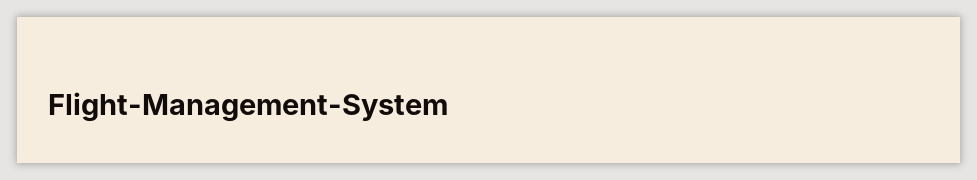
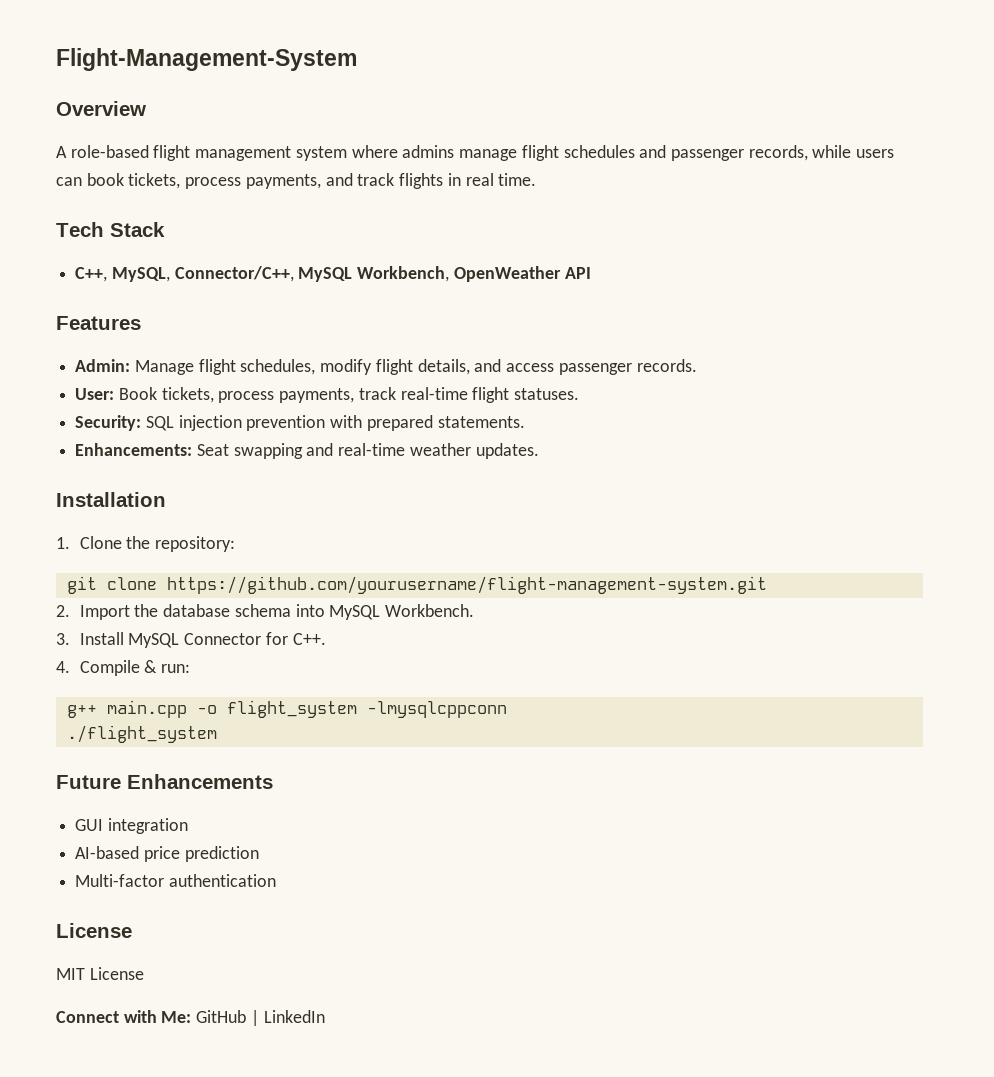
+ Overview
+ A role-based flight management system where admins manage flight schedules and passenger records, while users can book tickets, process payments, and track flights in real time.
+ Tech Stack
+ C++, MySQL, Connector/C++, MySQL Workbench, OpenWeather API
+ Features
+ Admin: Manage flight schedules, modify flight details, and access passenger records.
+ User: Book tickets, process payments, track real-time flight statuses.
+ Security: SQL injection prevention with prepared statements.
+ Enhancements: Seat swapping and real-time weather updates.
+ Installation
+ 1. Clone the repository:
+ git clone https://github.com/yourusername/flight-management-system.git
+ 2. Import the database schema into MySQL Workbench.
+ 3. Install MySQL Connector for C++.
+ 4. Compile & run:
+ g++ main.cpp -o flight_system -lmysqlcppconn
+ ./flight_system
+ Future Enhancements
+ GUI integration
+ AI-based price prediction
+ Multi-factor authentication
+ License
+ MIT License
+ Connect with Me: GitHub | LinkedIn

